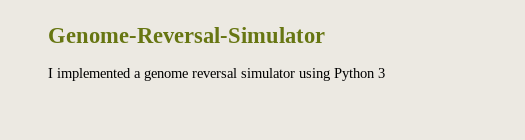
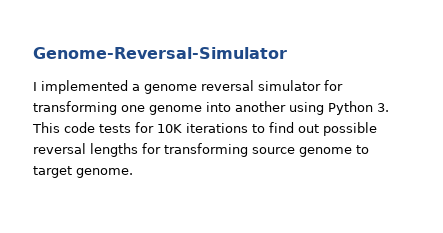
- I implemented a genome reversal simulator using Python 3
+ I implemented a genome reversal simulator for transforming one genome into another using Python 3. This code tests for 10K iterations to find out possible reversal lengths for transforming source genome to target genome.

